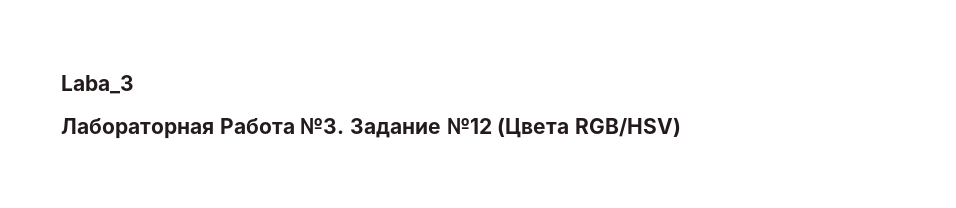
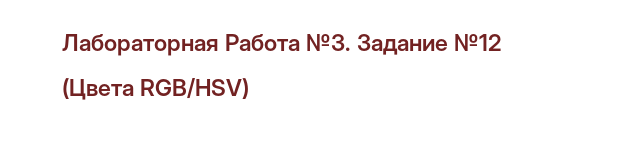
- Laba_3
- Задание №12 (Цвета RGB/HSV)
+ Задание №12
+ (Цвета RGB/HSV)

